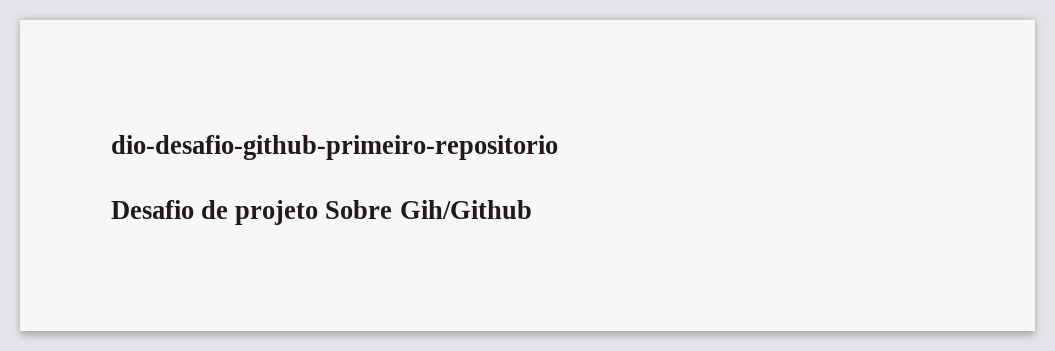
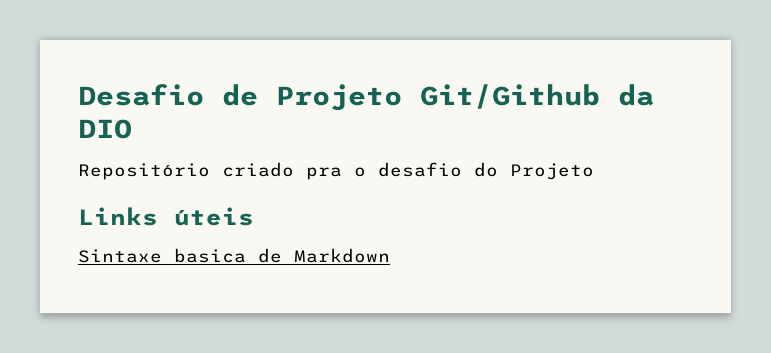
- dio-desafio-github-primeiro-repositorio
- Desafio de projeto Sobre Gih/Github
+ Desafio de Projeto Git/Github da DIO
+ Repositório criado pra o desafio do Projeto
+ Links úteis
+ Sintaxe basica de Markdown

